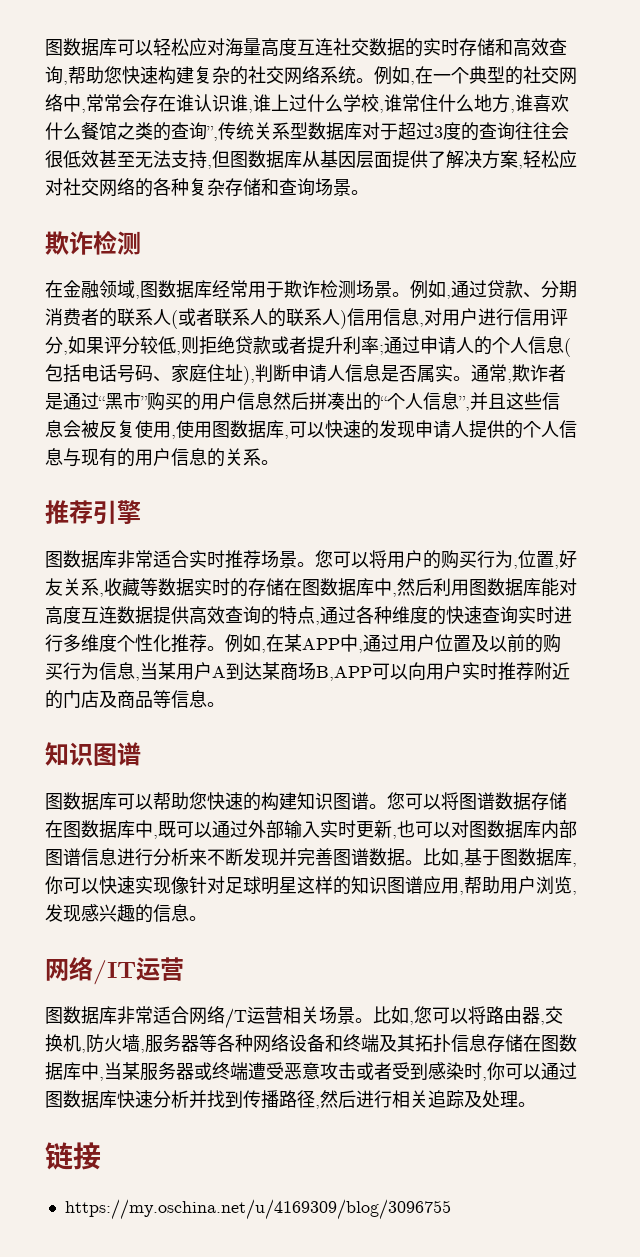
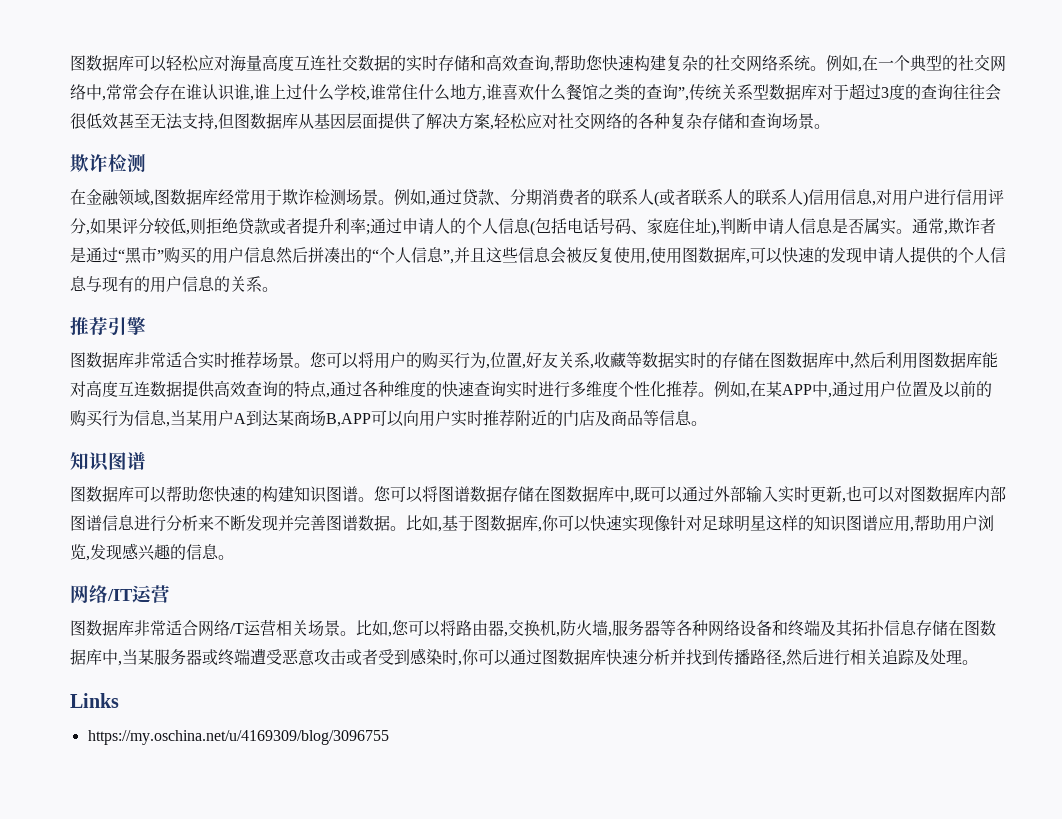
- 链接
+ Links

